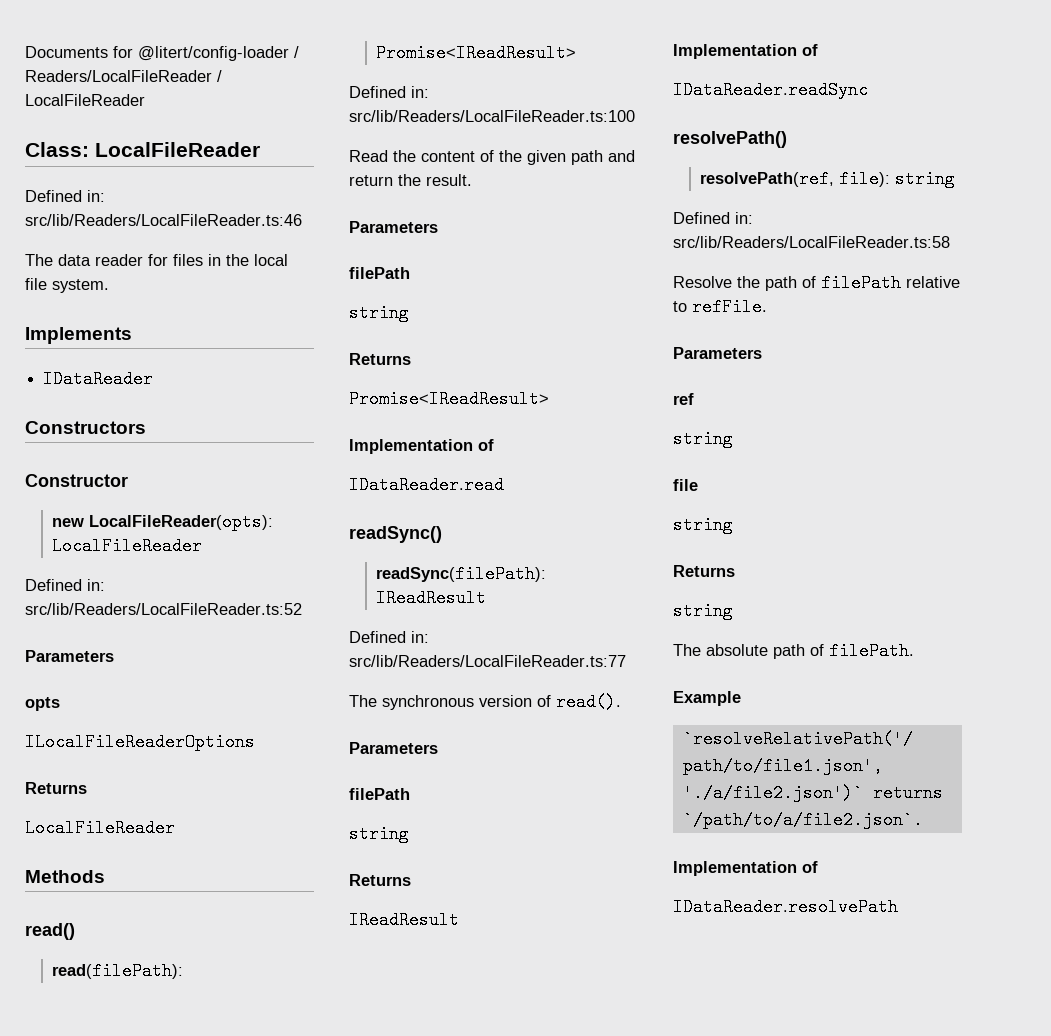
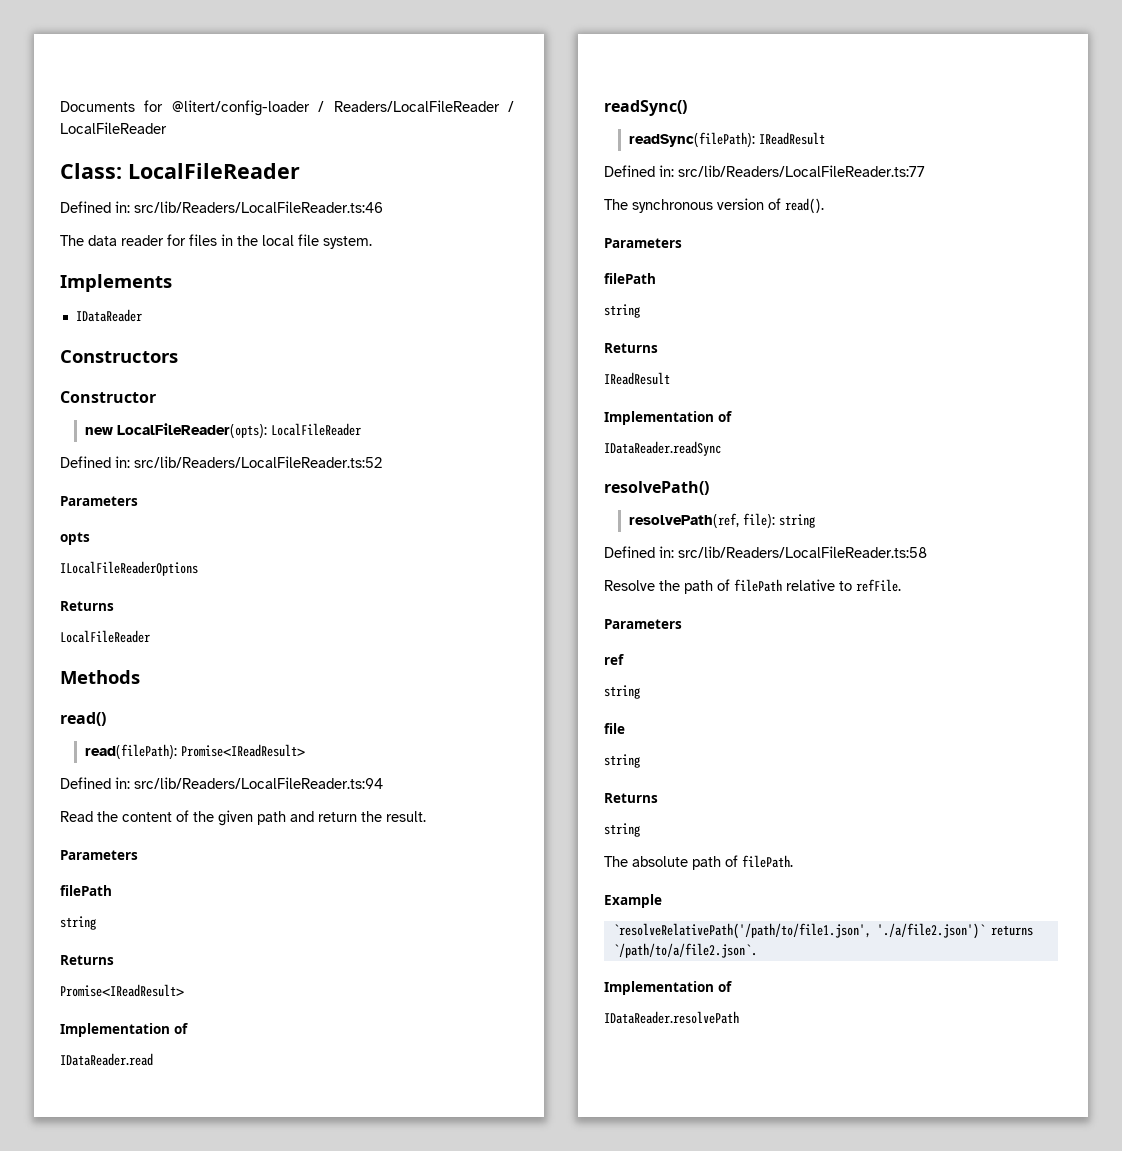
- Defined in: src/lib/Readers/LocalFileReader.ts:100
+ Defined in: src/lib/Readers/LocalFileReader.ts:94

